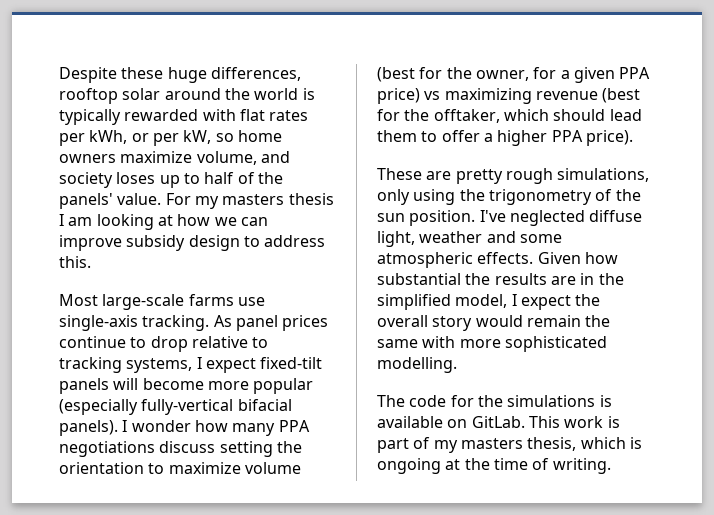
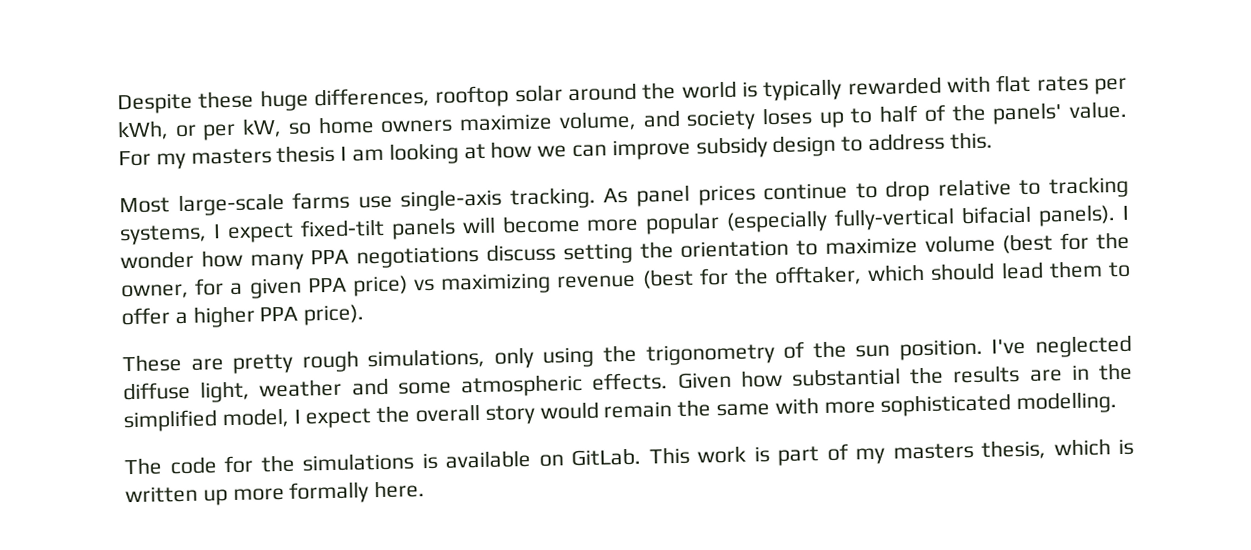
- This work is part of my masters thesis, which is ongoing at the time of writing.
+ This work is part of my masters thesis, which is written up more formally here.

